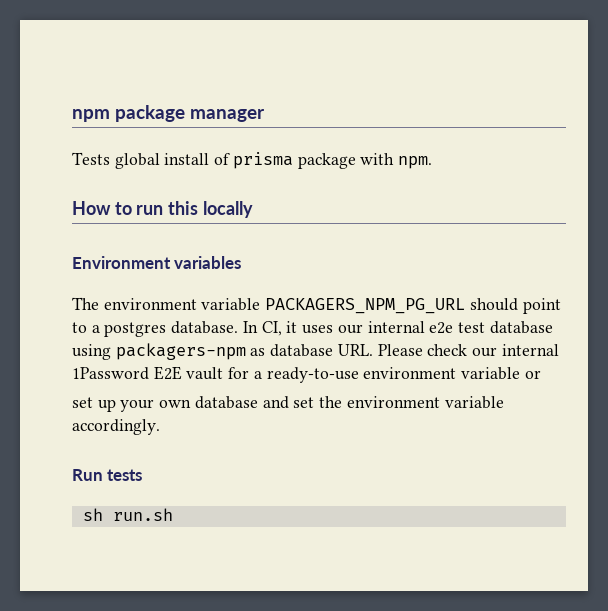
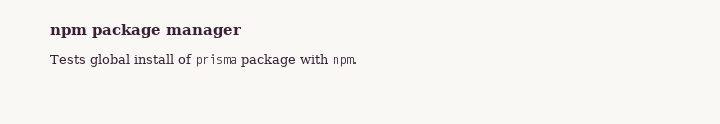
- How to run this locally
- Environment variables
- The environment variable PACKAGERS_NPM_PG_URL should point to a postgres database. In CI, it uses our internal e2e test database using packagers-npm as database URL. Please check our internal 1Password E2E vault for a ready-to-use environment variable or
- set up your own database and set the environment variable accordingly.
- Run tests
- sh run.sh

